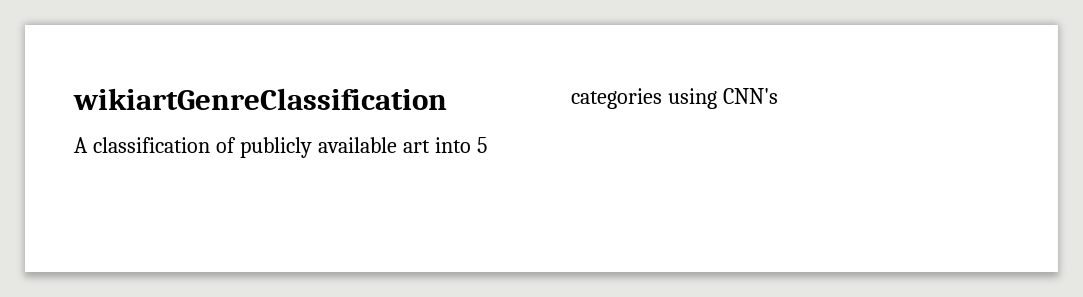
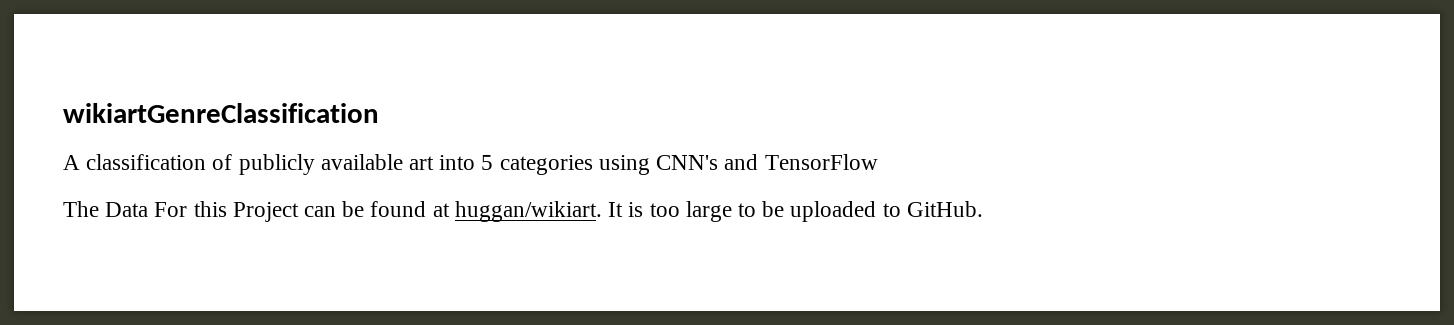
- A classification of publicly available art into 5 categories using CNN's
+ A classification of publicly available art into 5 categories using CNN's and TensorFlow
+ The Data For this Project can be found at huggan/wikiart. It is too large to be uploaded to GitHub.

